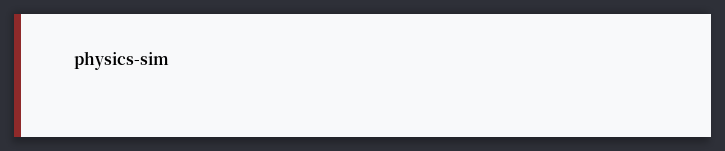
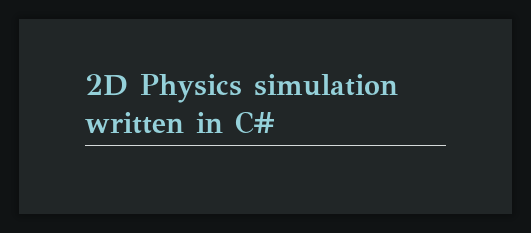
- physics-sim
+ 2D Physics simulation written in C#

